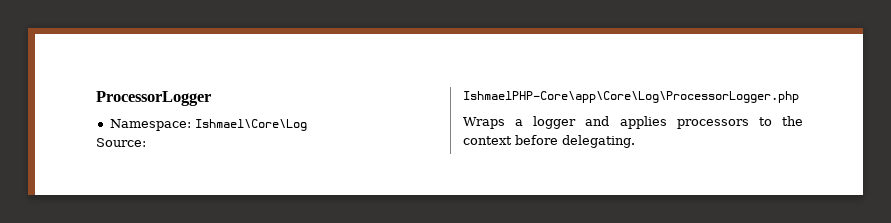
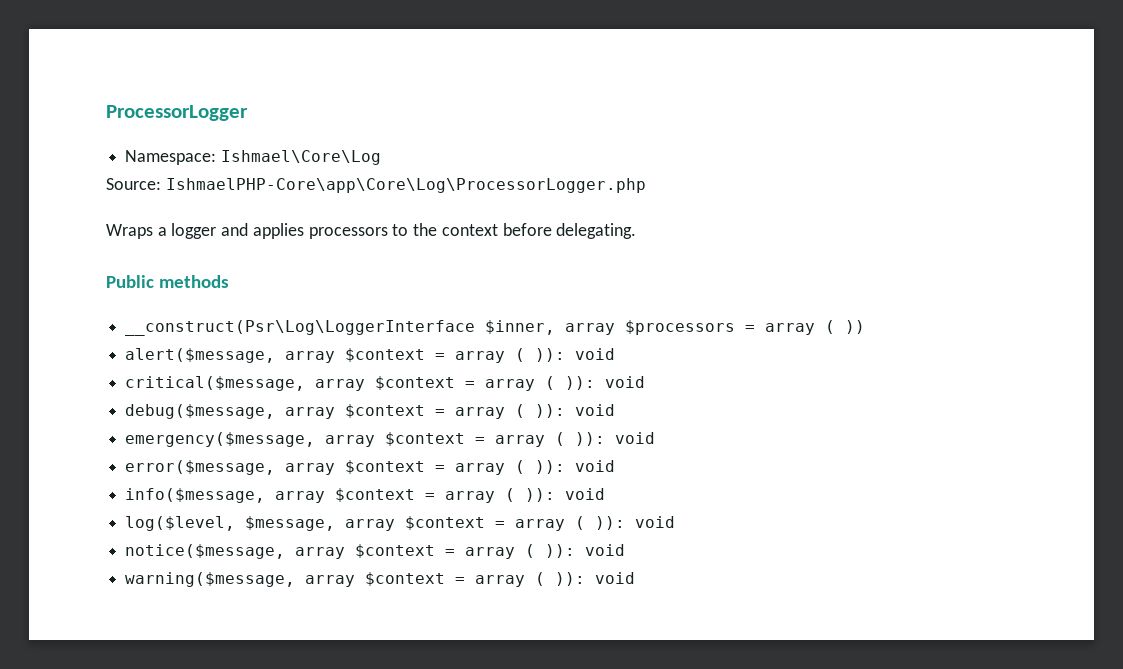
+ Public methods
+ __construct(Psr\Log\LoggerInterface $inner, array $processors = array ( ))
+ alert($message, array $context = array ( )): void
+ critical($message, array $context = array ( )): void
+ debug($message, array $context = array ( )): void
+ emergency($message, array $context = array ( )): void
+ error($message, array $context = array ( )): void
+ info($message, array $context = array ( )): void
+ log($level, $message, array $context = array ( )): void
+ notice($message, array $context = array ( )): void
+ warning($message, array $context = array ( )): void

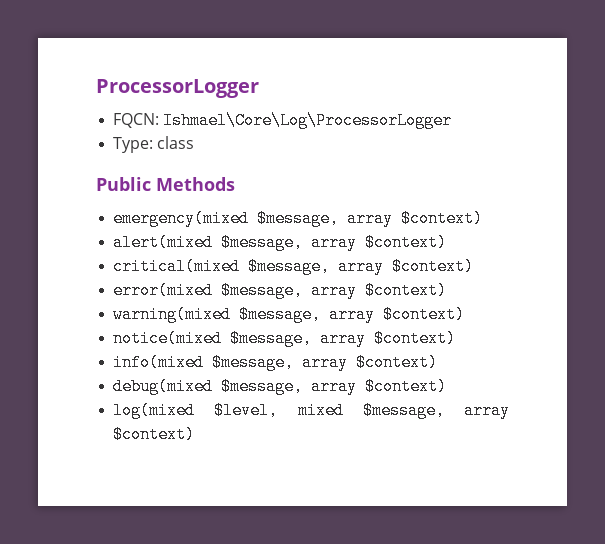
- Namespace: Ishmael\Core\Log
- Source: IshmaelPHP-Core\app\Core\Log\ProcessorLogger.php
- Wraps a logger and applies processors to the context before delegating.
- Public methods
- __construct(Psr\Log\LoggerInterface $inner, array $processors = array ( ))
- alert($message, array $context = array ( )): void
- critical($message, array $context = array ( )): void
- debug($message, array $context = array ( )): void
- emergency($message, array $context = array ( )): void
- error($message, array $context = array ( )): void
- info($message, array $context = array ( )): void
- log($level, $message, array $context = array ( )): void
- notice($message, array $context = array ( )): void
- warning($message, array $context = array ( )): void
+ FQCN: Ishmael\Core\Log\ProcessorLogger
+ Type: class
+ Public Methods
+ emergency(mixed $message, array $context)
+ alert(mixed $message, array $context)
+ critical(mixed $message, array $context)
+ error(mixed $message, array $context)
+ warning(mixed $message, array $context)
+ notice(mixed $message, array $context)
+ info(mixed $message, array $context)
+ debug(mixed $message, array $context)
+ log(mixed $level, mixed $message, array $context)

